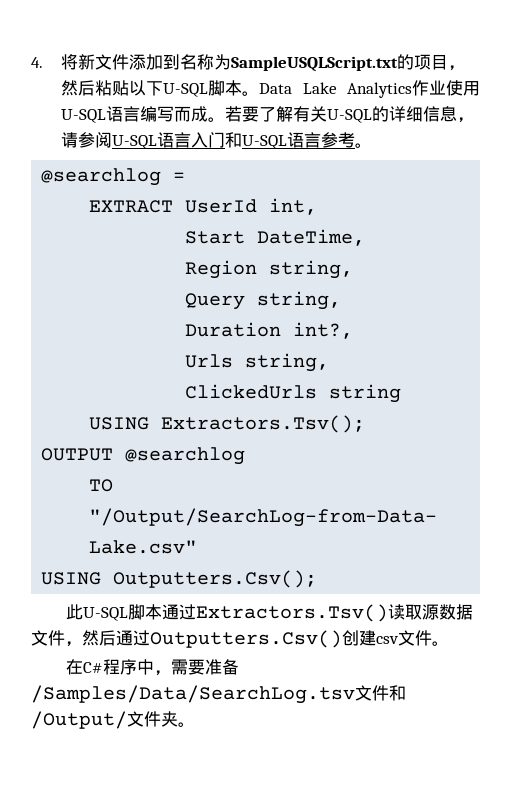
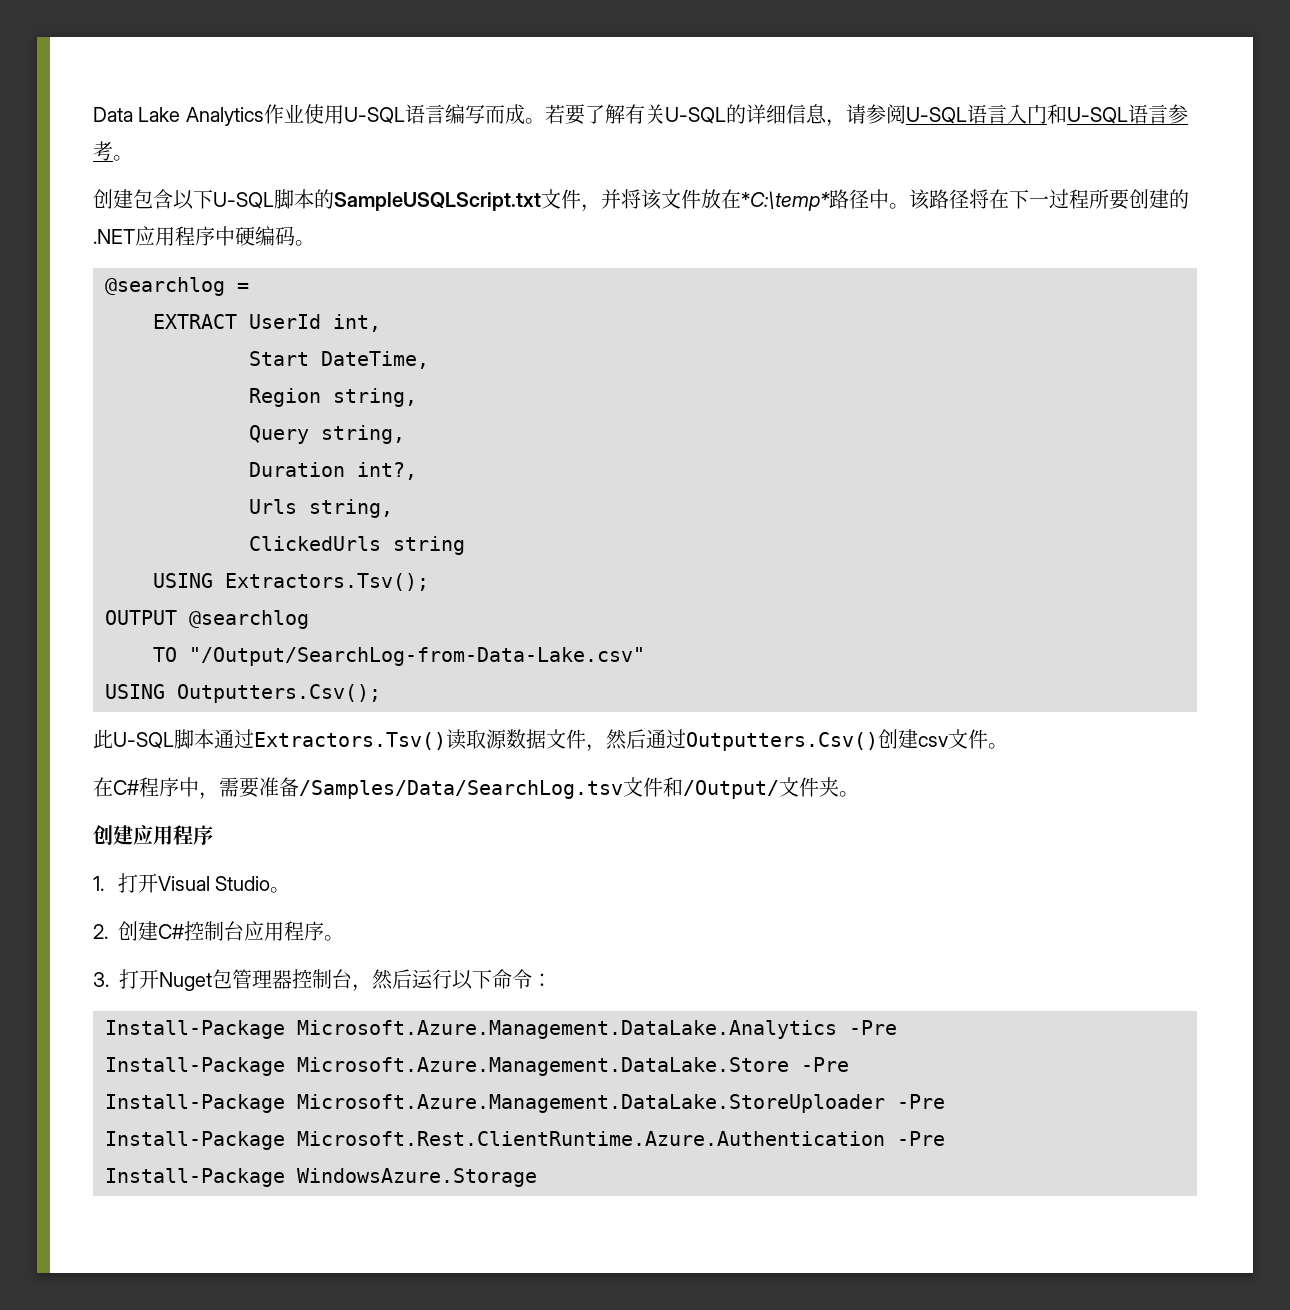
- 4.将新文件添加到名称为SampleUSQLScript.txt的项目，然后粘贴以下U-SQL脚本。
+ 创建包含以下U-SQL脚本的SampleUSQLScript.txt文件，并将该文件放在*C:\temp*路径中。该路径将在下一过程所要创建的.NET应用程序中硬编码。
+ 创建应用程序
+ 1.打开Visual Studio。
+ 2.创建C#控制台应用程序。
+ 3.打开Nuget包管理器控制台，然后运行以下命令：
+ Install-Package Microsoft.Azure.Management.DataLake.Analytics -Pre
+ Install-Package Microsoft.Azure.Management.DataLake.Store -Pre
+ Install-Package Microsoft.Azure.Management.DataLake.StoreUploader -Pre
+ Install-Package Microsoft.Rest.ClientRuntime.Azure.Authentication -Pre
+ Install-Package WindowsAzure.Storage

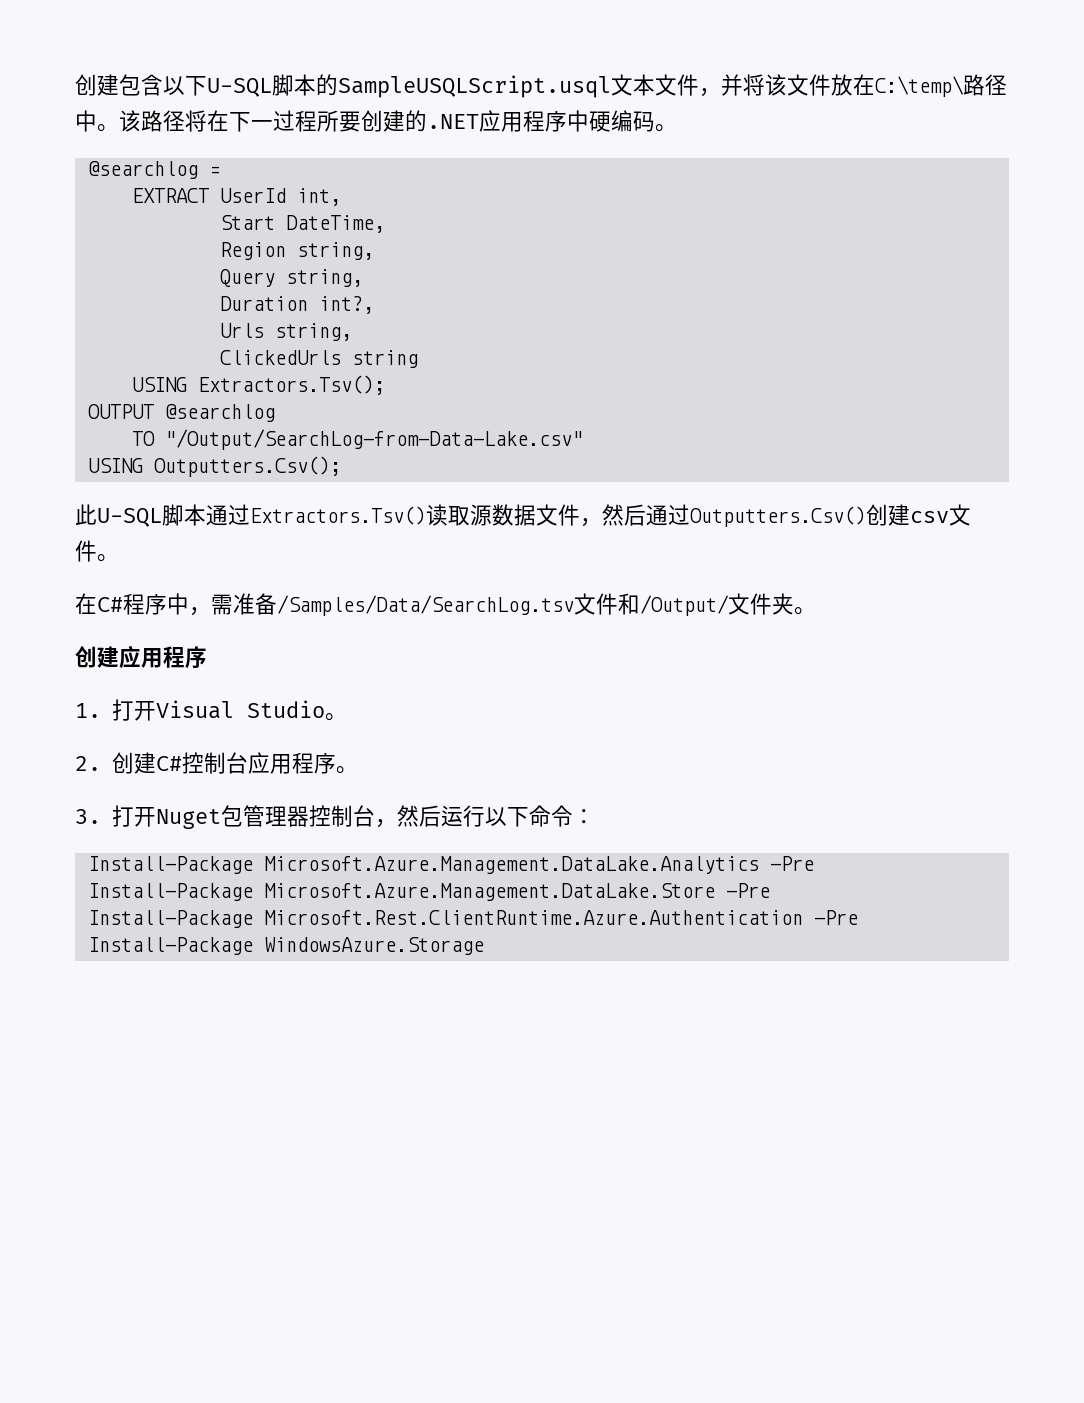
- Data Lake Analytics作业使用U-SQL语言编写而成。若要了解有关U-SQL的详细信息，请参阅U-SQL语言入门和U-SQL语言参考。
- 创建包含以下U-SQL脚本的SampleUSQLScript.txt文件，并将该文件放在*C:\temp*路径中。
+ 创建包含以下U-SQL脚本的SampleUSQLScript.usql文本文件，并将该文件放在C:\temp\路径中。
- 在C#程序中，需要准备/Samples/Data/SearchLog.tsv文件和/Output/文件夹。
+ 在C#程序中，需准备/Samples/Data/SearchLog.tsv文件和/Output/文件夹。
- Install-Package Microsoft.Azure.Management.DataLake.StoreUploader -Pre

